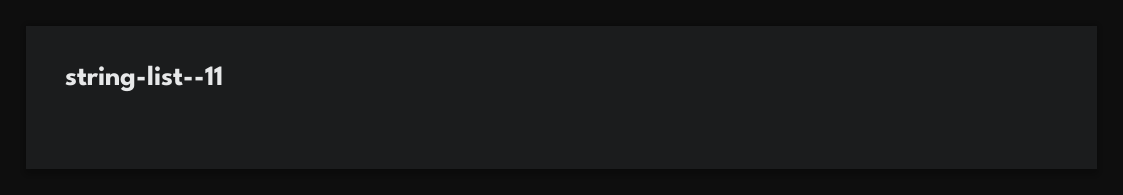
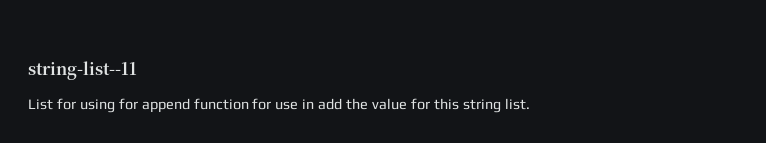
+ List for using for append function for use in add the value for this string list.

